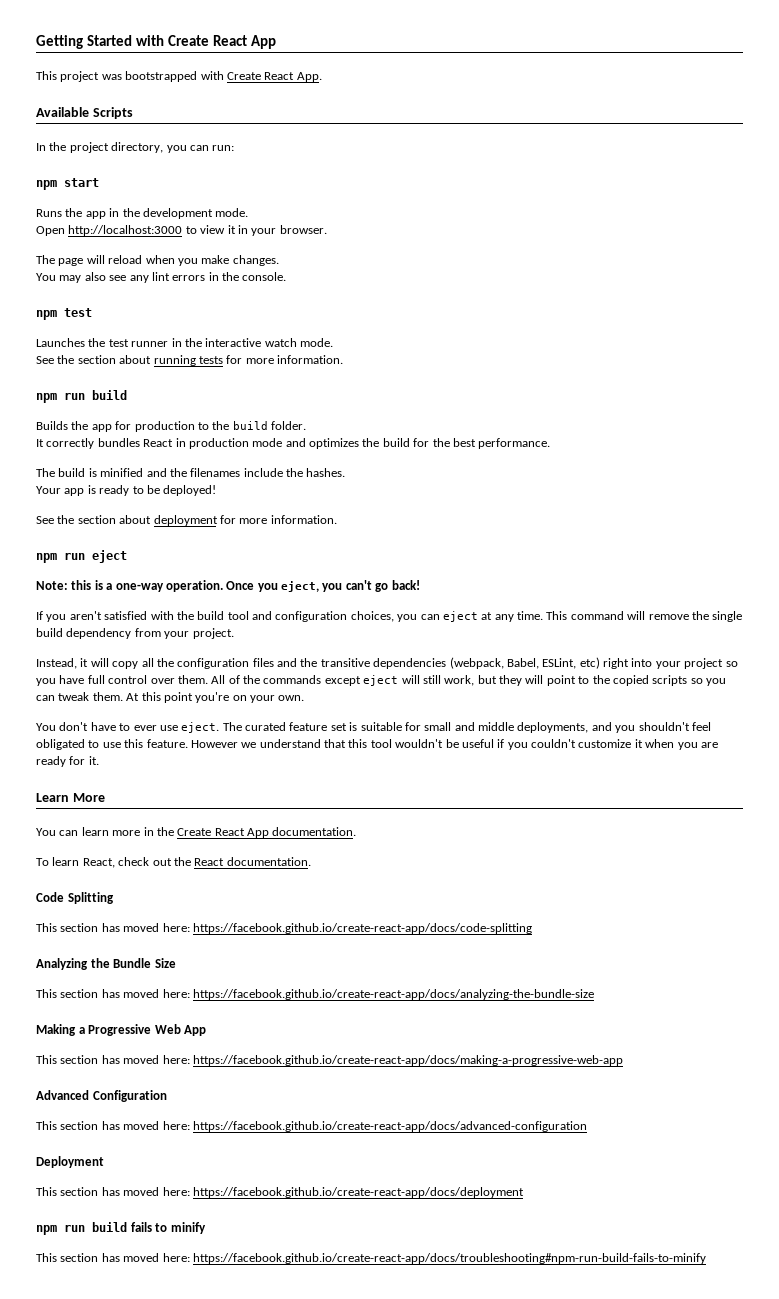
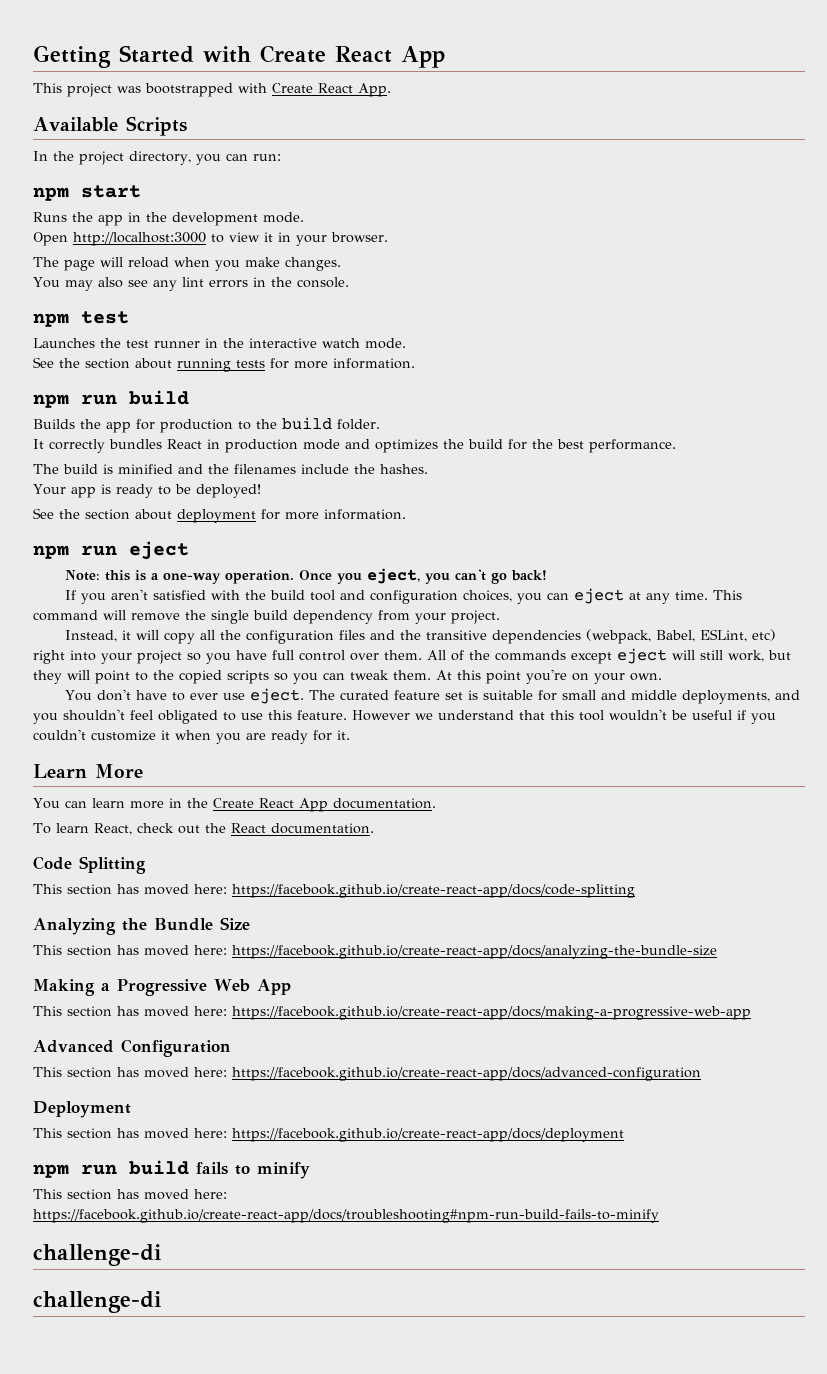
  This section has moved here: https://facebook.github.io/create-react-app/docs/troubleshooting#npm-run-build-fails-to-minify
+ challenge-di
+ challenge-di

